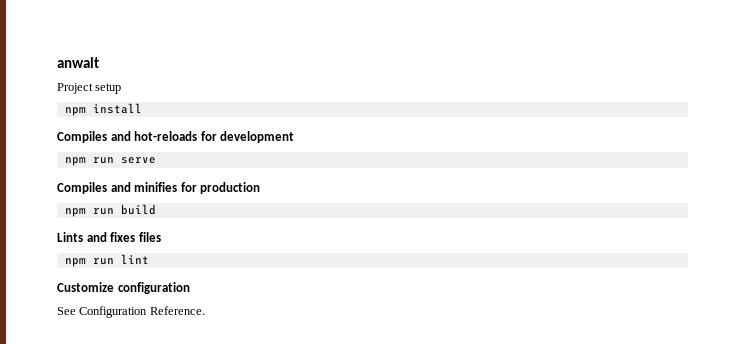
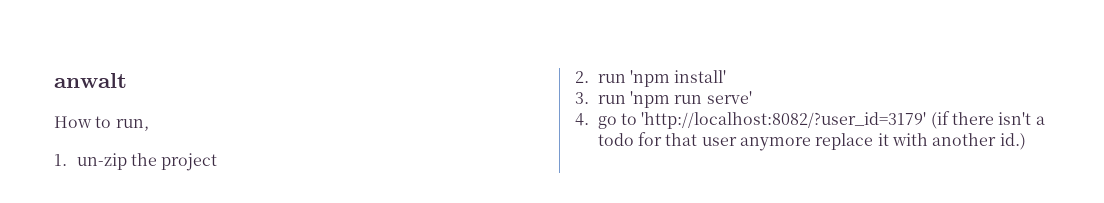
- Project setup
- npm install
- Compiles and hot-reloads for development
- npm run serve
- Compiles and minifies for production
- npm run build
- Lints and fixes files
- npm run lint
- Customize configuration
- See Configuration Reference.
+ How to run,
+ 1. un-zip the project
+ 2. run 'npm install'
+ 3. run 'npm run serve'
+ 4. go to 'http://localhost:8082/?user_id=3179' (if there isn't a todo for that user anymore replace it with another id.)

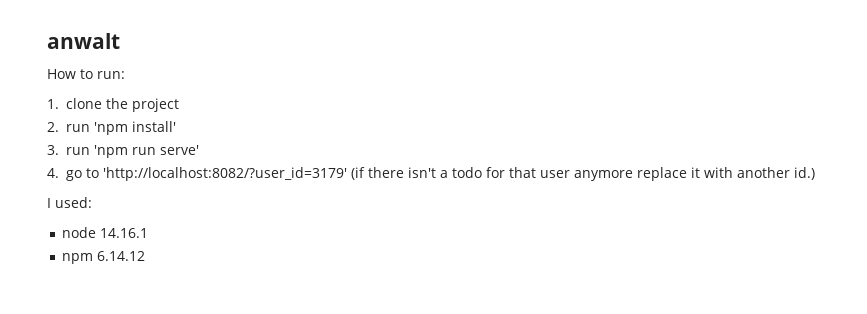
- How to run,
+ How to run:
- 1. un-zip the project
+ 1. clone the project
+ I used:
+ node 14.16.1
+ npm 6.14.12

